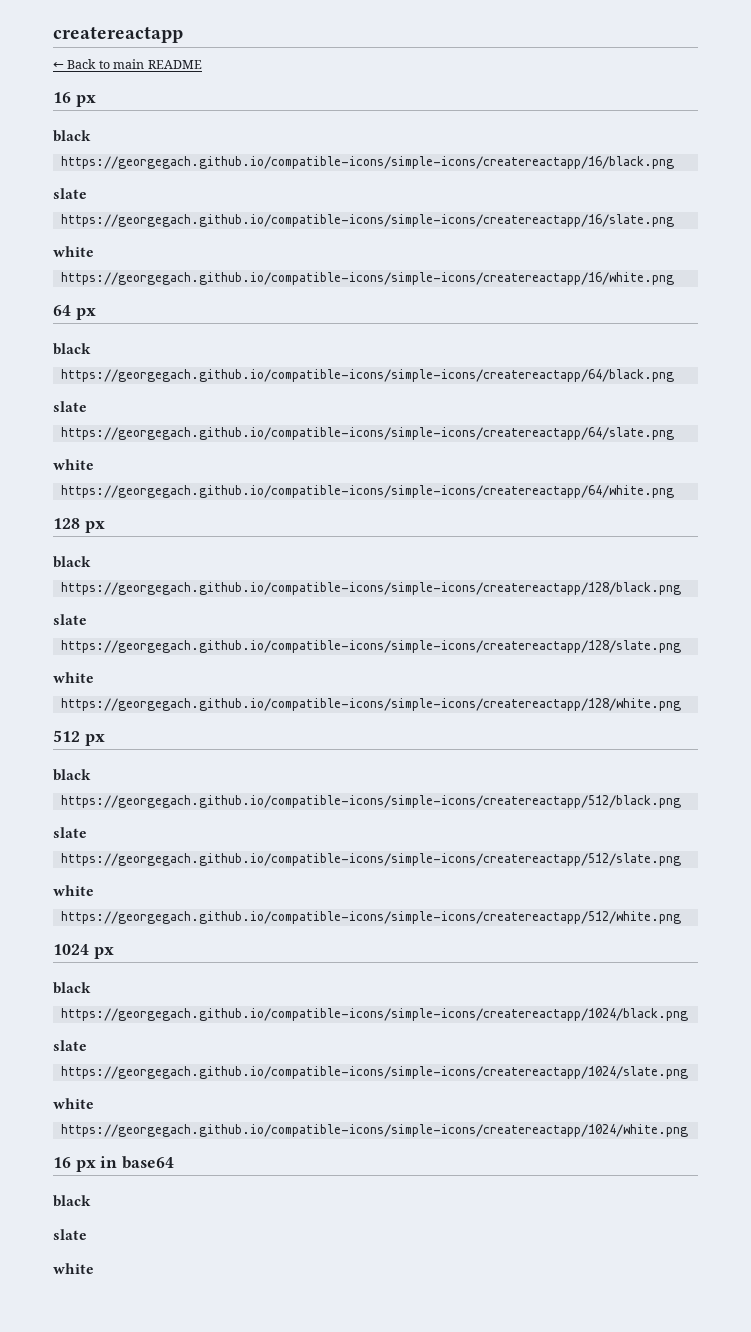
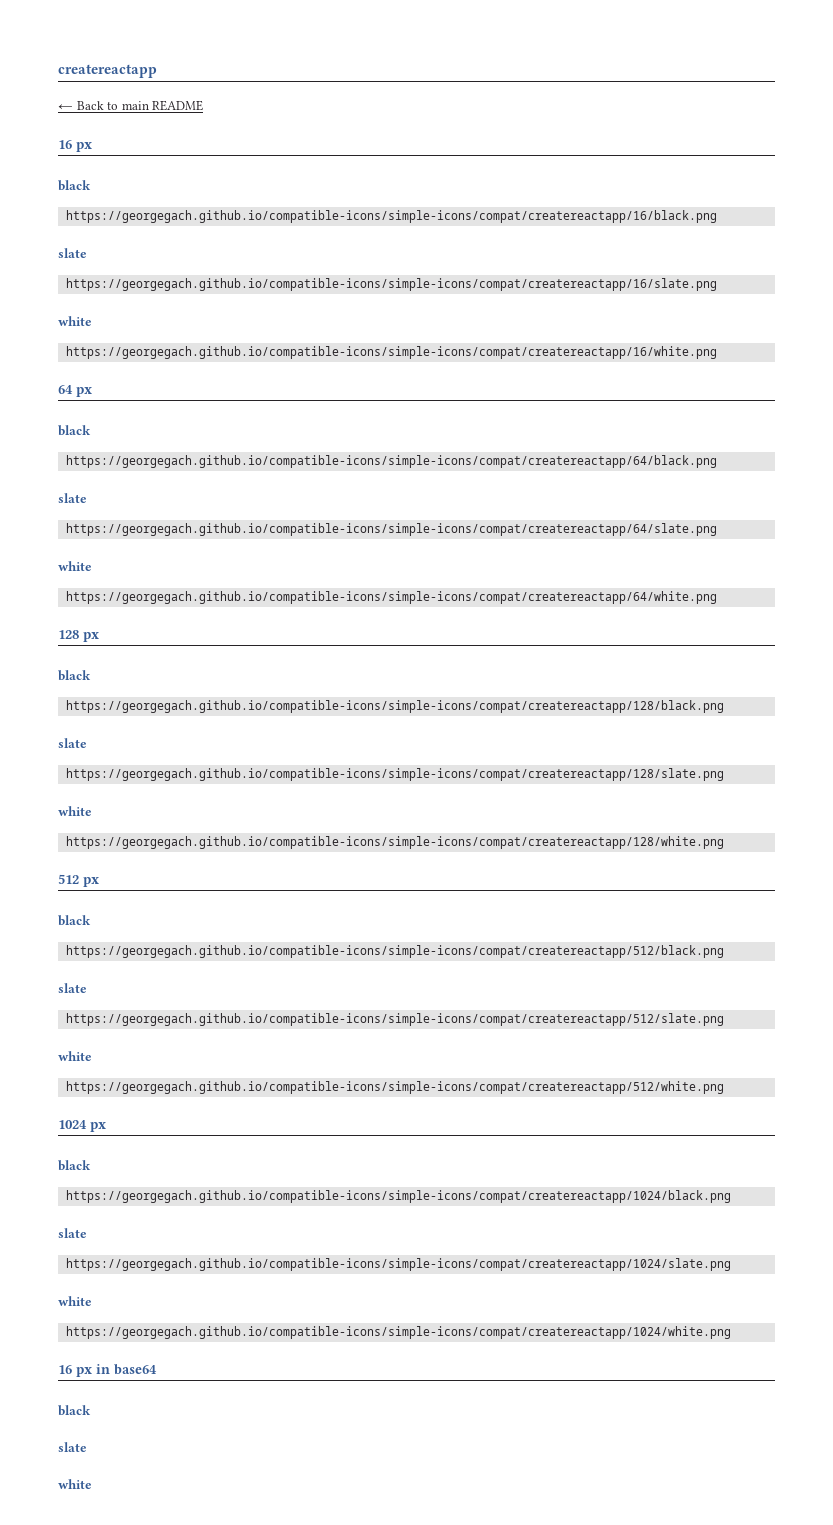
- https://georgegach.github.io/compatible-icons/simple-icons/createreactapp/16/black.png
+ https://georgegach.github.io/compatible-icons/simple-icons/compat/createreactapp/16/black.png
  slate
- https://georgegach.github.io/compatible-icons/simple-icons/createreactapp/16/slate.png
+ https://georgegach.github.io/compatible-icons/simple-icons/compat/createreactapp/16/slate.png
  white
- https://georgegach.github.io/compatible-icons/simple-icons/createreactapp/16/white.png
+ https://georgegach.github.io/compatible-icons/simple-icons/compat/createreactapp/16/white.png
- https://georgegach.github.io/compatible-icons/simple-icons/createreactapp/64/black.png
+ https://georgegach.github.io/compatible-icons/simple-icons/compat/createreactapp/64/black.png
  slate
- https://georgegach.github.io/compatible-icons/simple-icons/createreactapp/64/slate.png
+ https://georgegach.github.io/compatible-icons/simple-icons/compat/createreactapp/64/slate.png
  white
- https://georgegach.github.io/compatible-icons/simple-icons/createreactapp/64/white.png
+ https://georgegach.github.io/compatible-icons/simple-icons/compat/createreactapp/64/white.png
- https://georgegach.github.io/compatible-icons/simple-icons/createreactapp/128/black.png
+ https://georgegach.github.io/compatible-icons/simple-icons/compat/createreactapp/128/black.png
  slate
- https://georgegach.github.io/compatible-icons/simple-icons/createreactapp/128/slate.png
+ https://georgegach.github.io/compatible-icons/simple-icons/compat/createreactapp/128/slate.png
  white
- https://georgegach.github.io/compatible-icons/simple-icons/createreactapp/128/white.png
+ https://georgegach.github.io/compatible-icons/simple-icons/compat/createreactapp/128/white.png
- https://georgegach.github.io/compatible-icons/simple-icons/createreactapp/512/black.png
+ https://georgegach.github.io/compatible-icons/simple-icons/compat/createreactapp/512/black.png
  slate
- https://georgegach.github.io/compatible-icons/simple-icons/createreactapp/512/slate.png
+ https://georgegach.github.io/compatible-icons/simple-icons/compat/createreactapp/512/slate.png
  white
- https://georgegach.github.io/compatible-icons/simple-icons/createreactapp/512/white.png
+ https://georgegach.github.io/compatible-icons/simple-icons/compat/createreactapp/512/white.png
- https://georgegach.github.io/compatible-icons/simple-icons/createreactapp/1024/black.png
+ https://georgegach.github.io/compatible-icons/simple-icons/compat/createreactapp/1024/black.png
  slate
- https://georgegach.github.io/compatible-icons/simple-icons/createreactapp/1024/slate.png
+ https://georgegach.github.io/compatible-icons/simple-icons/compat/createreactapp/1024/slate.png
  white
- https://georgegach.github.io/compatible-icons/simple-icons/createreactapp/1024/white.png
+ https://georgegach.github.io/compatible-icons/simple-icons/compat/createreactapp/1024/white.png

